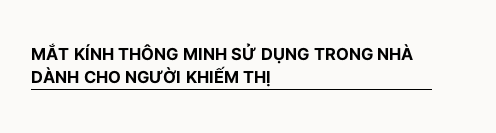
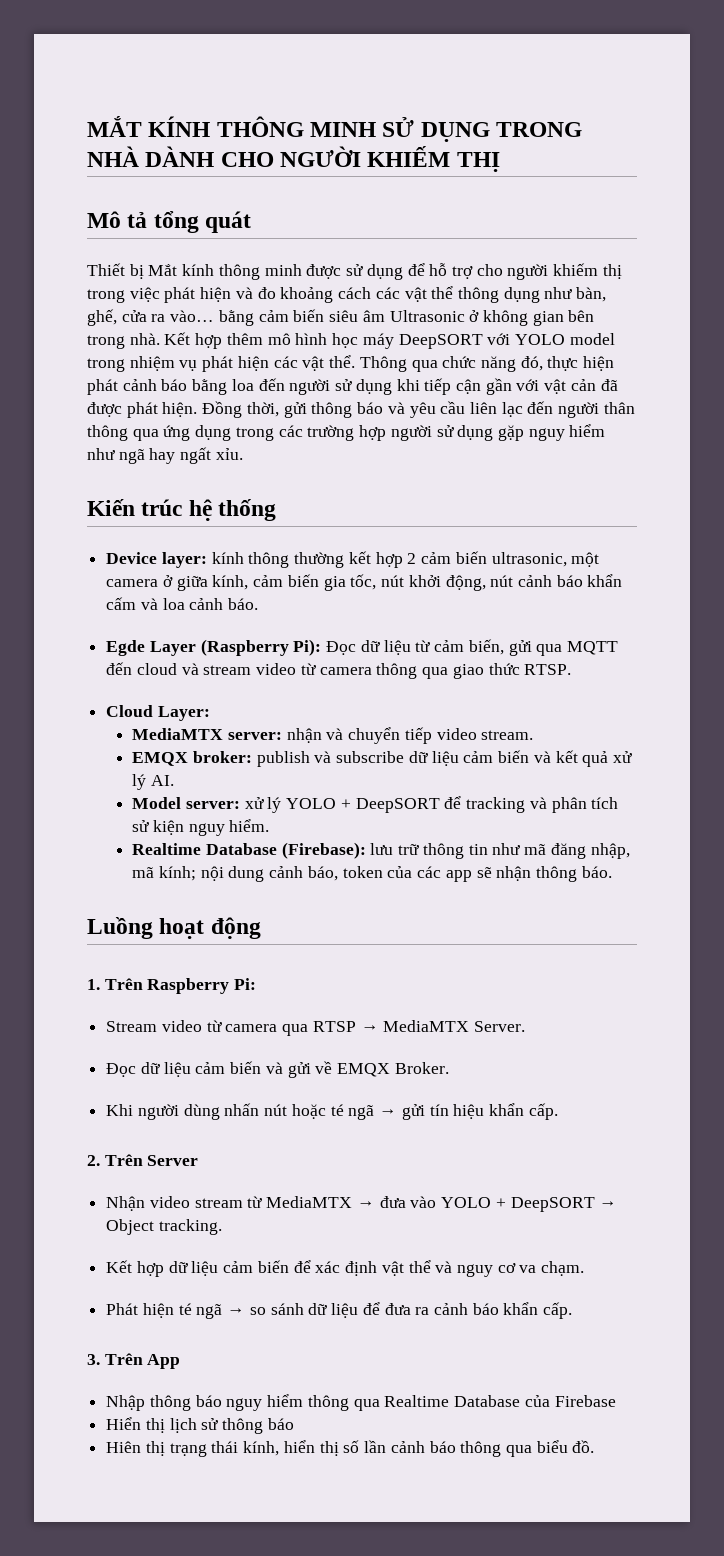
+ Mô tả tổng quát
+ Thiết bị Mắt kính thông minh được sử dụng để hỗ trợ cho người khiếm thị trong việc phát hiện và đo khoảng cách các vật thể thông dụng như bàn, ghế, cửa ra vào… bằng cảm biến siêu âm Ultrasonic ở không gian bên trong nhà. Kết hợp thêm mô hình học máy DeepSORT với YOLO model trong nhiệm vụ phát hiện các vật thể. Thông qua chức năng đó, thực hiện phát cảnh báo bằng loa đến người sử dụng khi tiếp cận gần với vật cản đã được phát hiện. Đồng thời, gửi thông báo và yêu cầu liên lạc đến người thân thông qua ứng dụng trong các trường hợp người sử dụng gặp nguy hiểm như ngã hay ngất xỉu.
+ Kiến trúc hệ thống
+ Device layer: kính thông thường kết hợp 2 cảm biến ultrasonic, một camera ở giữa kính, cảm biến gia tốc, nút khởi động, nút cảnh báo khẩn cấm và loa cảnh báo.
+ Egde Layer (Raspberry Pi): Đọc dữ liệu từ cảm biến, gửi qua MQTT đến cloud và stream video từ camera thông qua giao thức RTSP.
+ Cloud Layer:
+ MediaMTX server: nhận và chuyển tiếp video stream.
+ EMQX broker: publish và subscribe dữ liệu cảm biến và kết quả xử lý AI.
+ Model server: xử lý YOLO + DeepSORT để tracking và phân tích sử kiện nguy hiểm.
+ Realtime Database (Firebase): lưu trữ thông tin như mã đăng nhập, mã kính; nội dung cảnh báo, token của các app sẽ nhận thông báo.
+ Luồng hoạt động
+ 1. Trên Raspberry Pi:
+ Stream video từ camera qua RTSP → MediaMTX Server.
+ Đọc dữ liệu cảm biến và gửi về EMQX Broker.
+ Khi người dùng nhấn nút hoặc té ngã → gửi tín hiệu khẩn cấp.
+ 2. Trên Server
+ Nhận video stream từ MediaMTX → đưa vào YOLO + DeepSORT → Object tracking.
+ Kết hợp dữ liệu cảm biến để xác định vật thể và nguy cơ va chạm.
+ Phát hiện té ngã → so sánh dữ liệu để đưa ra cảnh báo khẩn cấp.
+ 3. Trên App
+ Nhập thông báo nguy hiểm thông qua Realtime Database của Firebase
+ Hiển thị lịch sử thông báo
+ Hiên thị trạng thái kính, hiển thị số lần cảnh báo thông qua biểu đồ.

